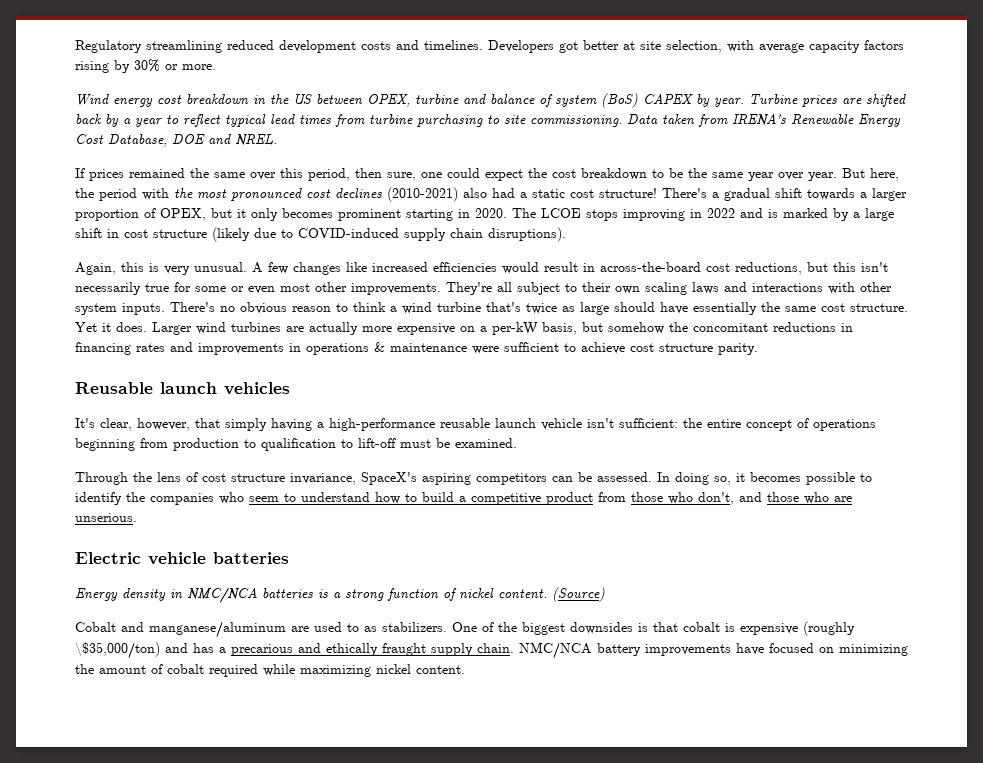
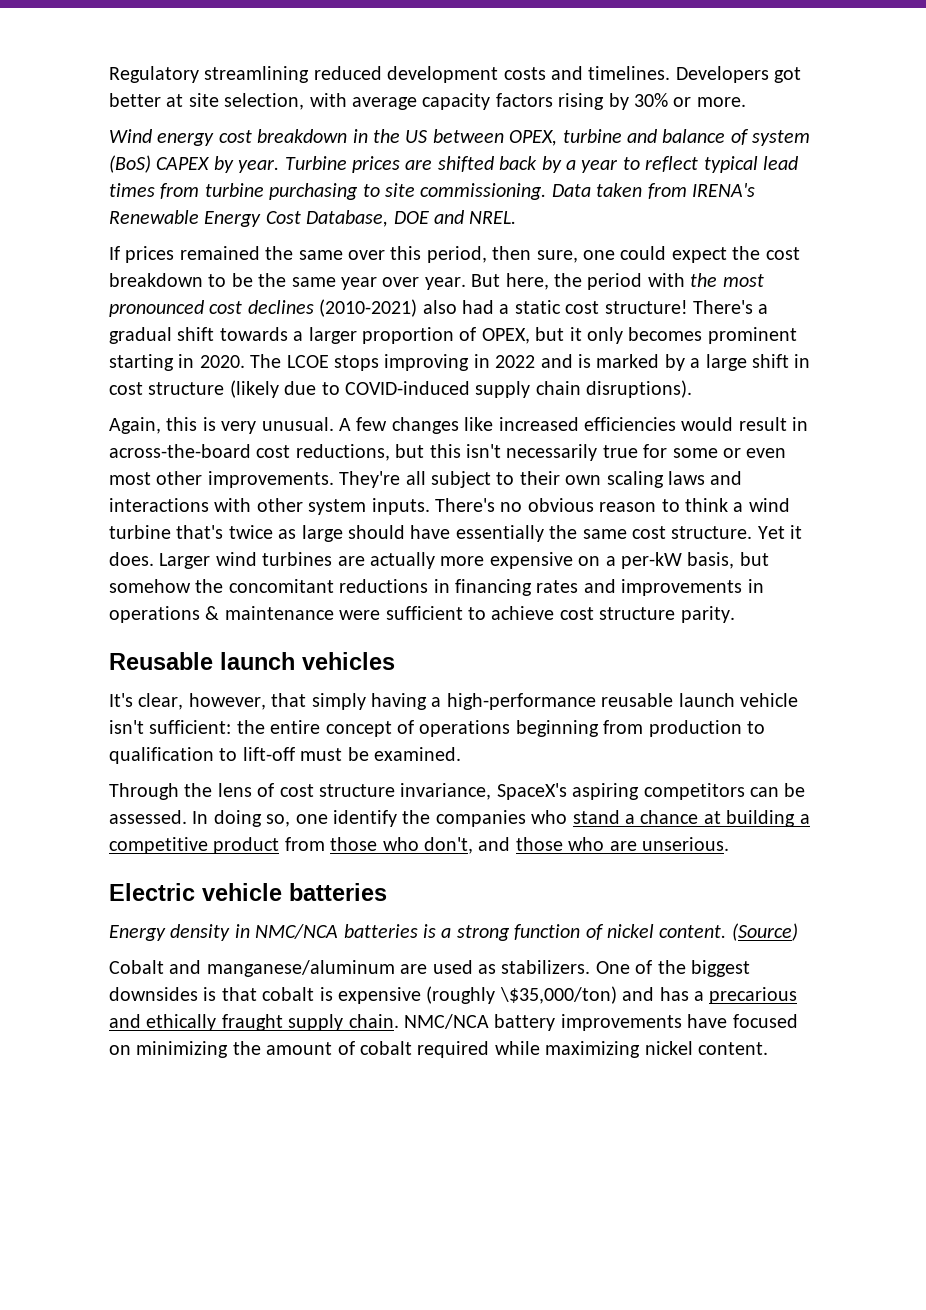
- In doing so, it becomes possible to identify the companies who seem to understand how to build a competitive product from those who don't, and those who are unserious.
+ In doing so, one identify the companies who stand a chance at building a competitive product from those who don't, and those who are unserious.
- Cobalt and manganese/aluminum are used to as stabilizers.
+ Cobalt and manganese/aluminum are used as stabilizers.

